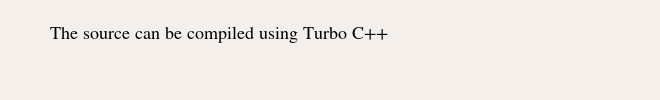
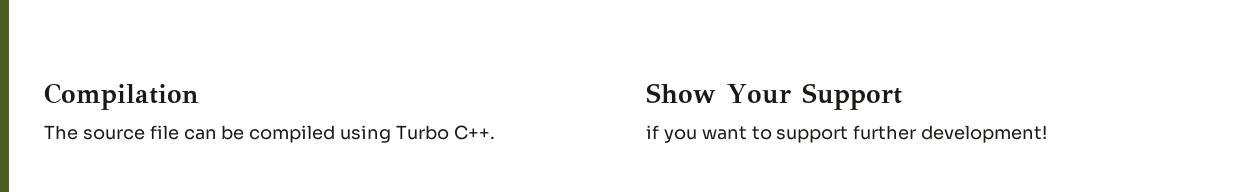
+ Compilation
- The source can be compiled using Turbo C++
+ The source file can be compiled using Turbo C++.
+ Show Your Support
+ if you want to support further development!

